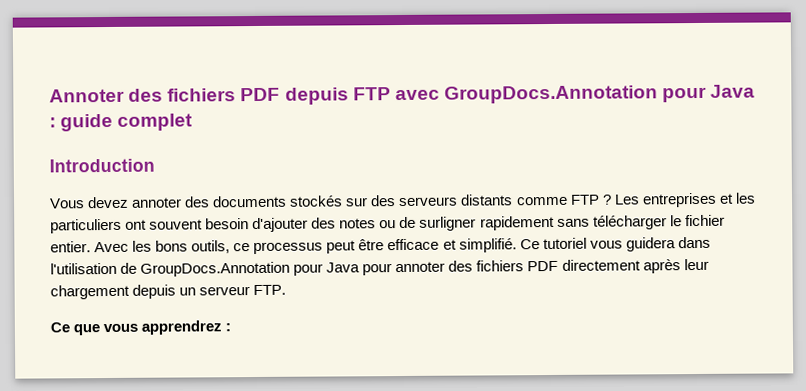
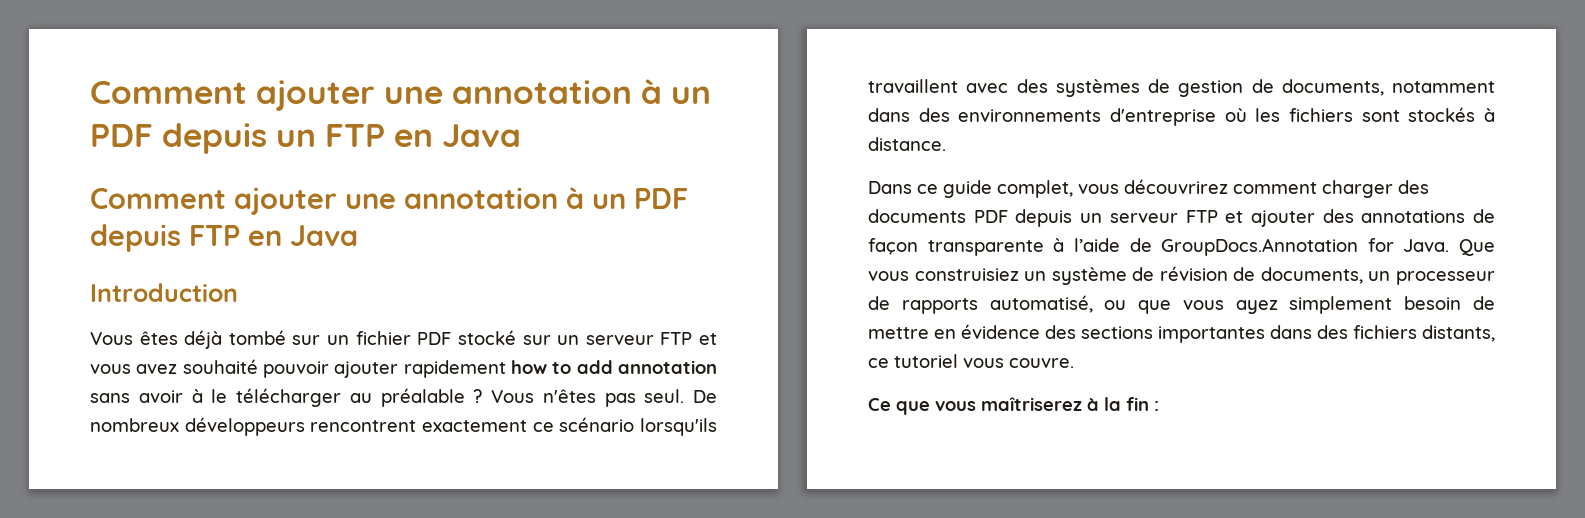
- Annoter des fichiers PDF depuis FTP avec GroupDocs.Annotation pour Java : guide complet
+ Comment ajouter une annotation à un PDF depuis un FTP en Java
+ Comment ajouter une annotation à un PDF depuis FTP en Java
  Introduction
- Vous devez annoter des documents stockés sur des serveurs distants comme FTP ? Les entreprises et les particuliers ont souvent besoin d'ajouter des notes ou de surligner rapidement sans télécharger le fichier entier. Avec les bons outils, ce processus peut être efficace et simplifié. Ce tutoriel vous guidera dans l'utilisation de GroupDocs.Annotation pour Java pour annoter des fichiers PDF directement après leur chargement depuis un serveur FTP.
+ Vous êtes déjà tombé sur un fichier PDF stocké sur un serveur FTP et vous avez souhaité pouvoir ajouter rapidement how to add annotation sans avoir à le télécharger au préalable ? Vous n'êtes pas seul. De nombreux développeurs rencontrent exactement ce scénario lorsqu'ils travaillent avec des systèmes de gestion de documents, notamment dans des environnements d'entreprise où les fichiers sont stockés à distance.
+ Dans ce guide complet, vous découvrirez comment charger des documents PDF depuis un serveur FTP et ajouter des annotations de façon transparente à l’aide de GroupDocs.Annotation for Java. Que vous construisiez un système de révision de documents, un processeur de rapports automatisé, ou que vous ayez simplement besoin de mettre en évidence des sections importantes dans des fichiers distants, ce tutoriel vous couvre.
- Ce que vous apprendrez :
+ Ce que vous maîtriserez à la fin :

